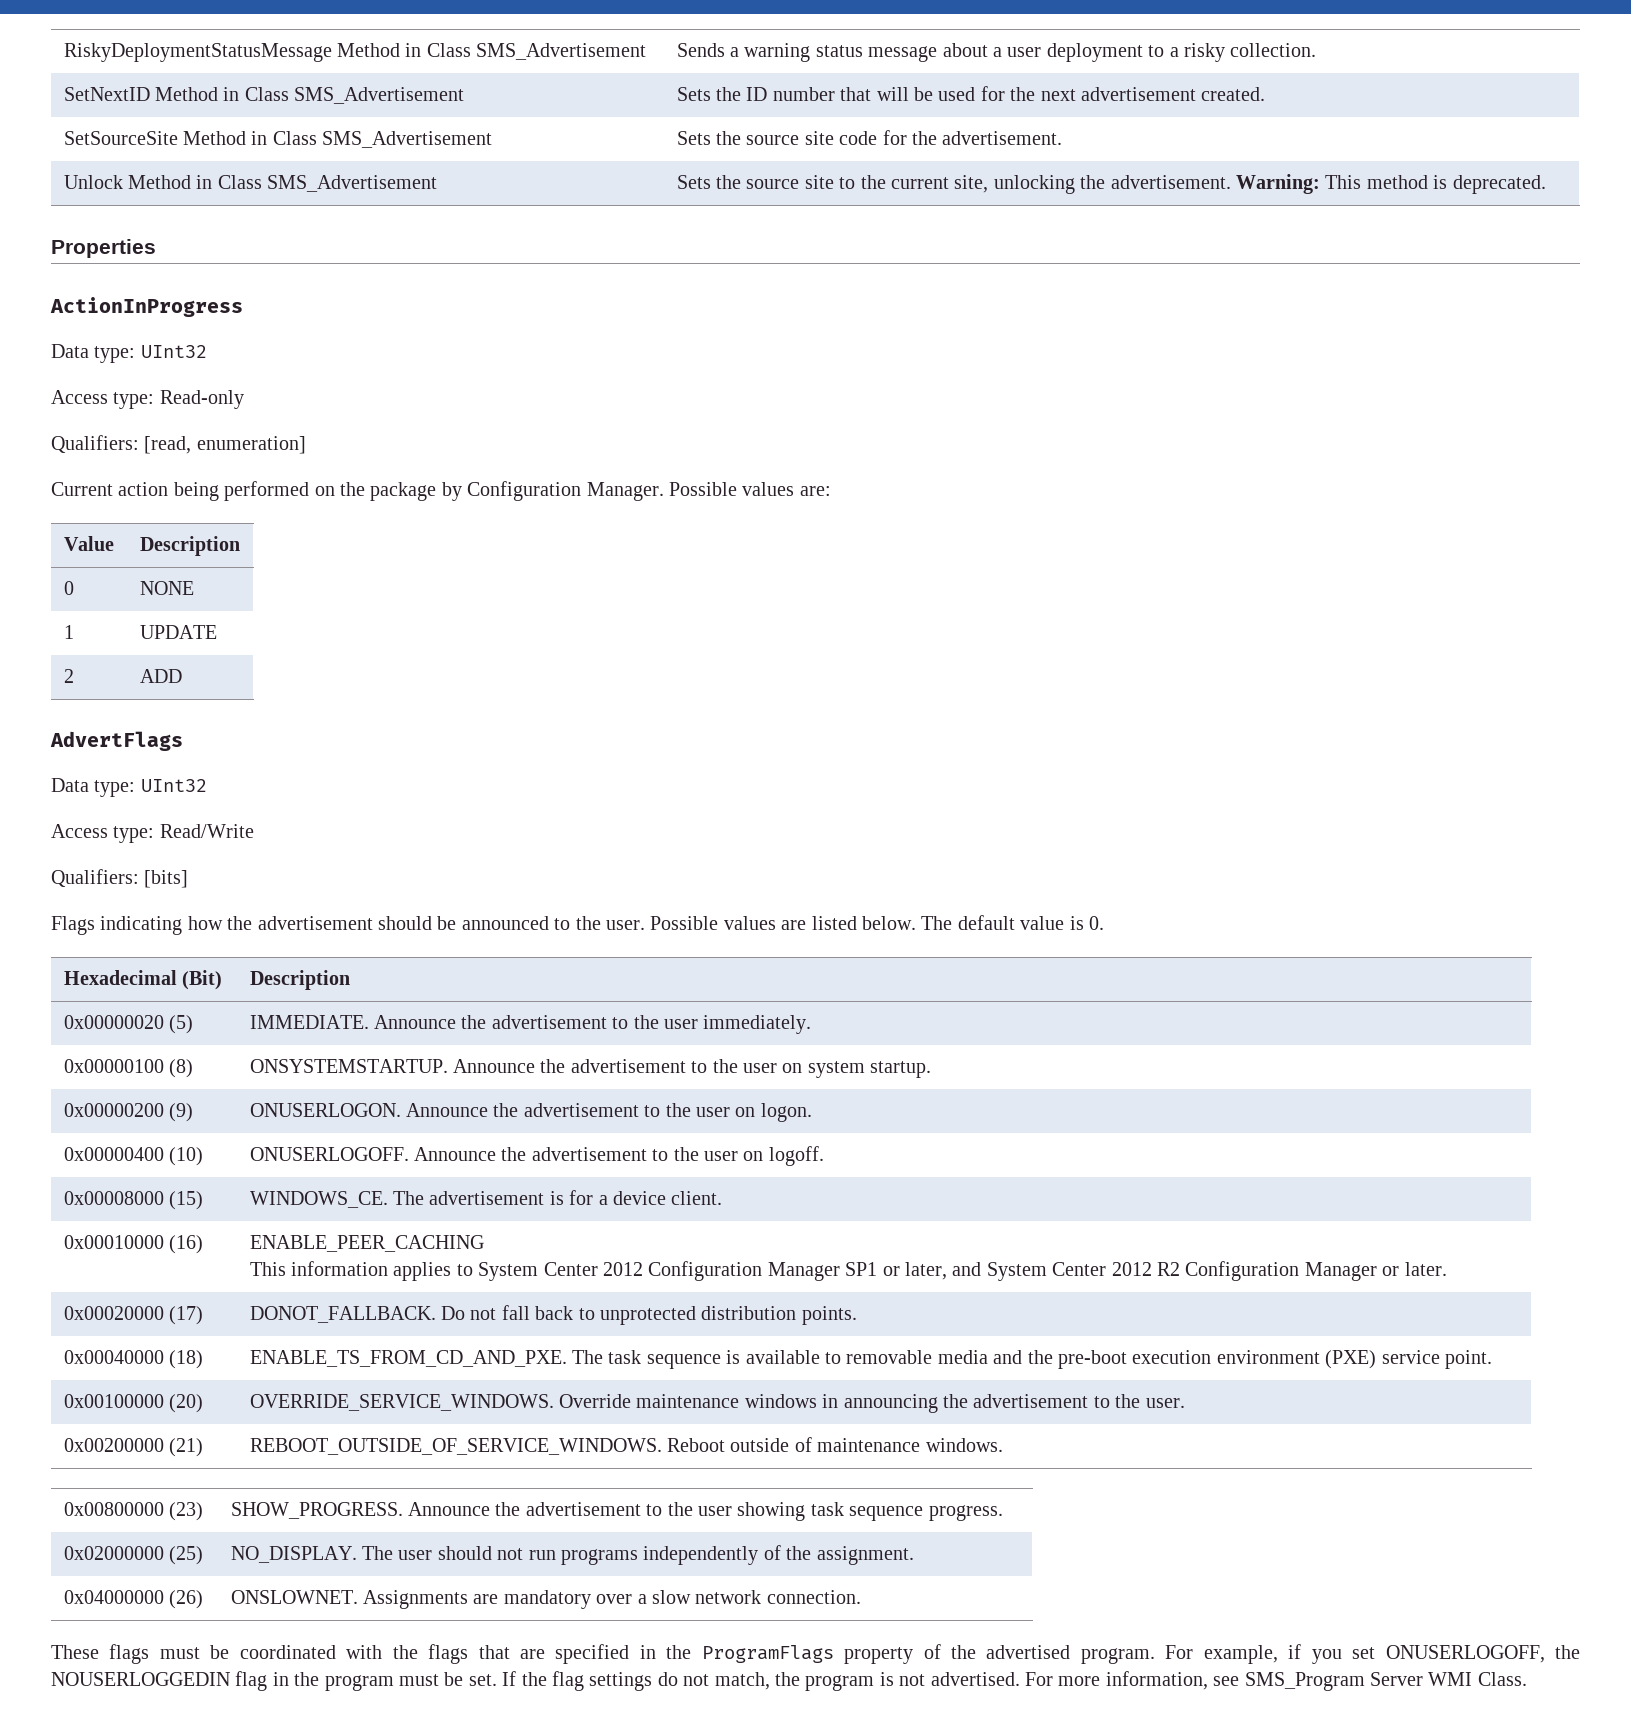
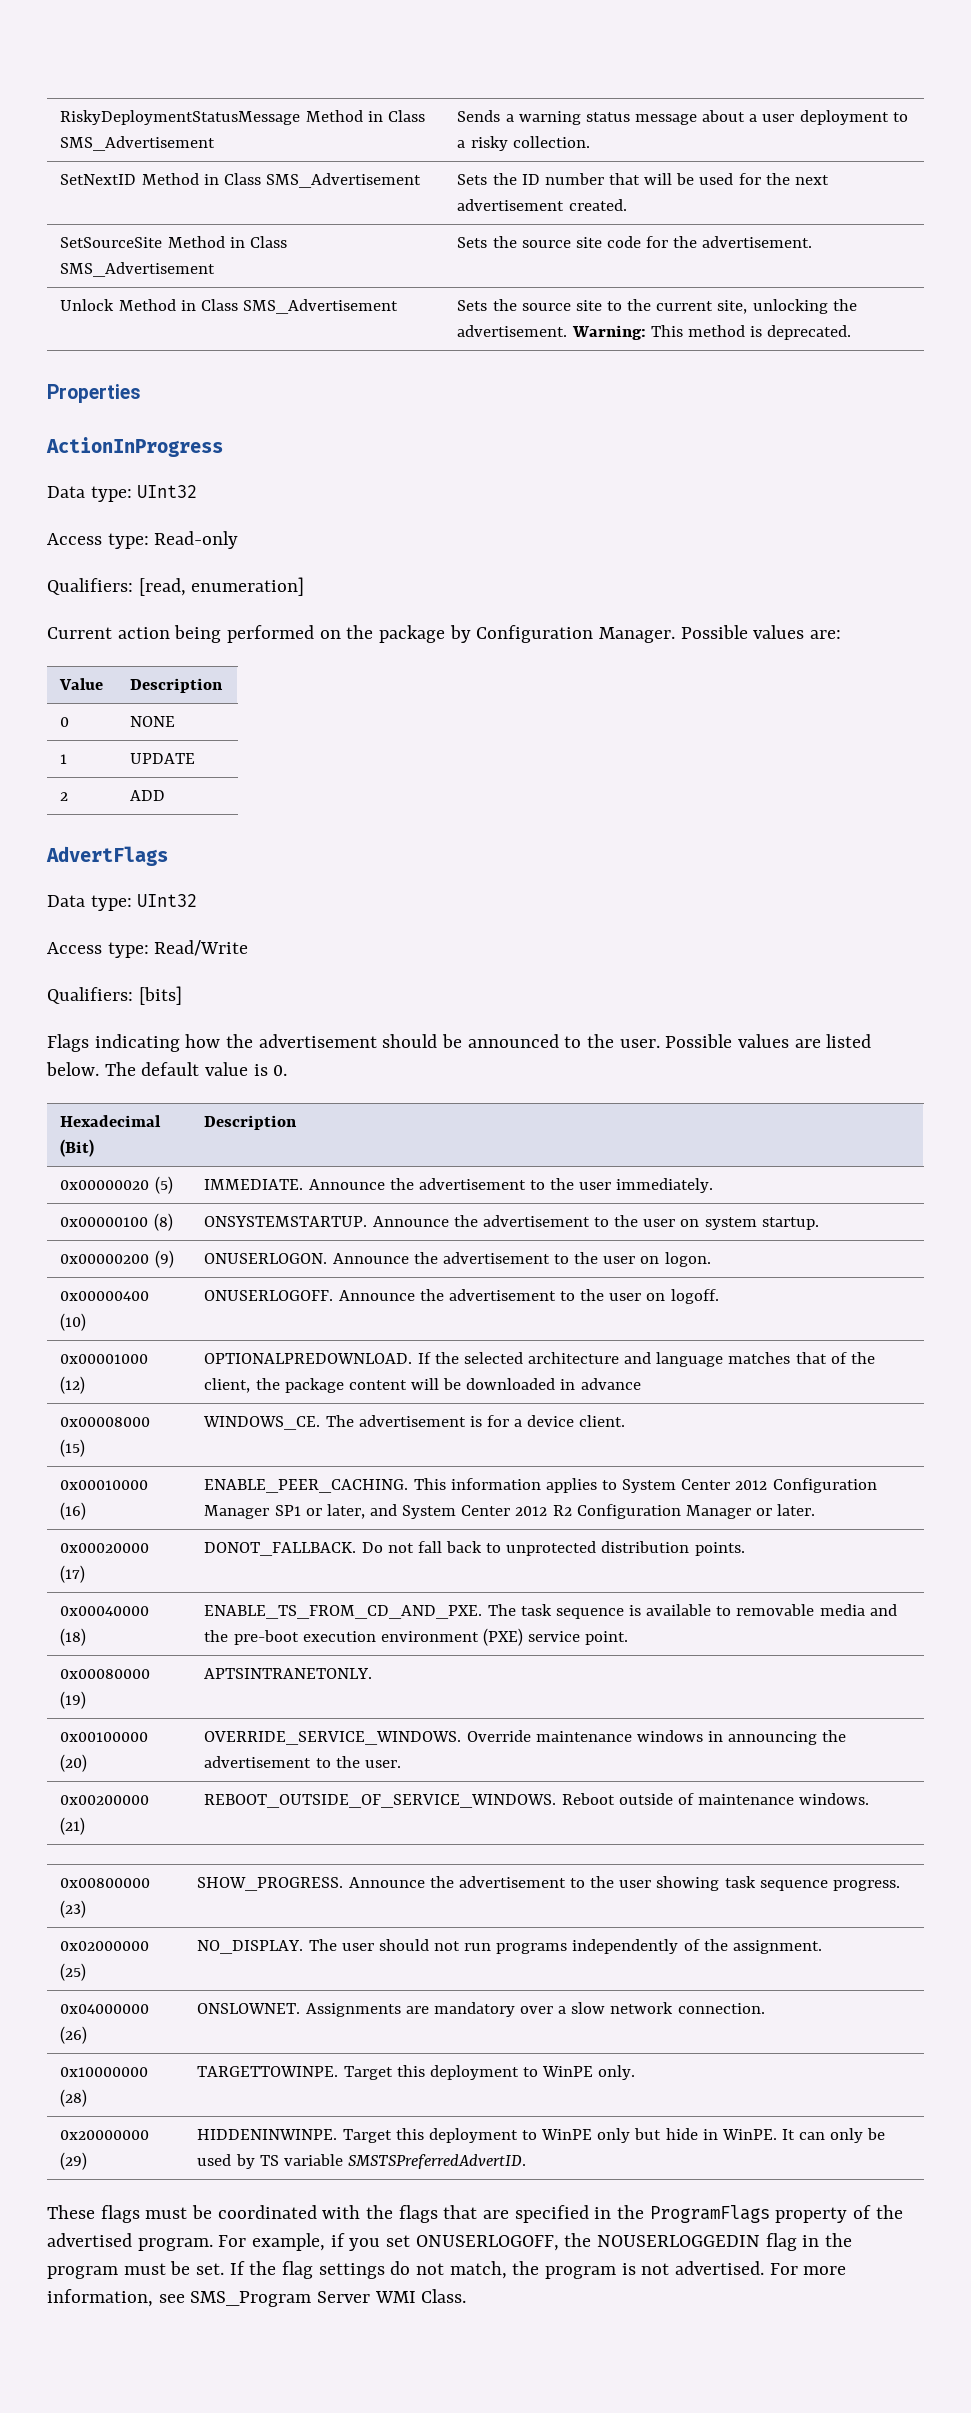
+ 0x00001000 (12) | OPTIONALPREDOWNLOAD. If the selected architecture and language matches that of the client, the package content will be downloaded in advance
- 0x00010000 (16) | ENABLE_PEER_CACHING
- This information applies to System Center 2012 Configuration Manager SP1 or later, and System Center 2012 R2 Configuration Manager or later.
+ 0x00010000 (16) | ENABLE_PEER_CACHING. This information applies to System Center 2012 Configuration Manager SP1 or later, and System Center 2012 R2 Configuration Manager or later.
+ 0x00080000 (19) | APTSINTRANETONLY.
+ 0x10000000 (28) | TARGETTOWINPE. Target this deployment to WinPE only.
+ 0x20000000 (29) | HIDDENINWINPE. Target this deployment to WinPE only but hide in WinPE. It can only be used by TS variable SMSTSPreferredAdvertID.

